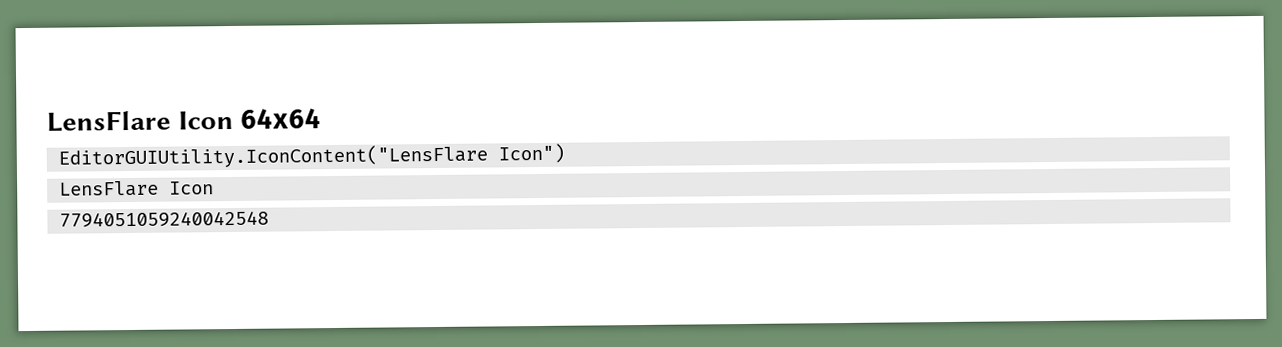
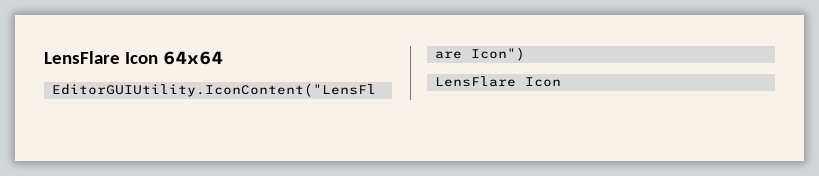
- 7794051059240042548

